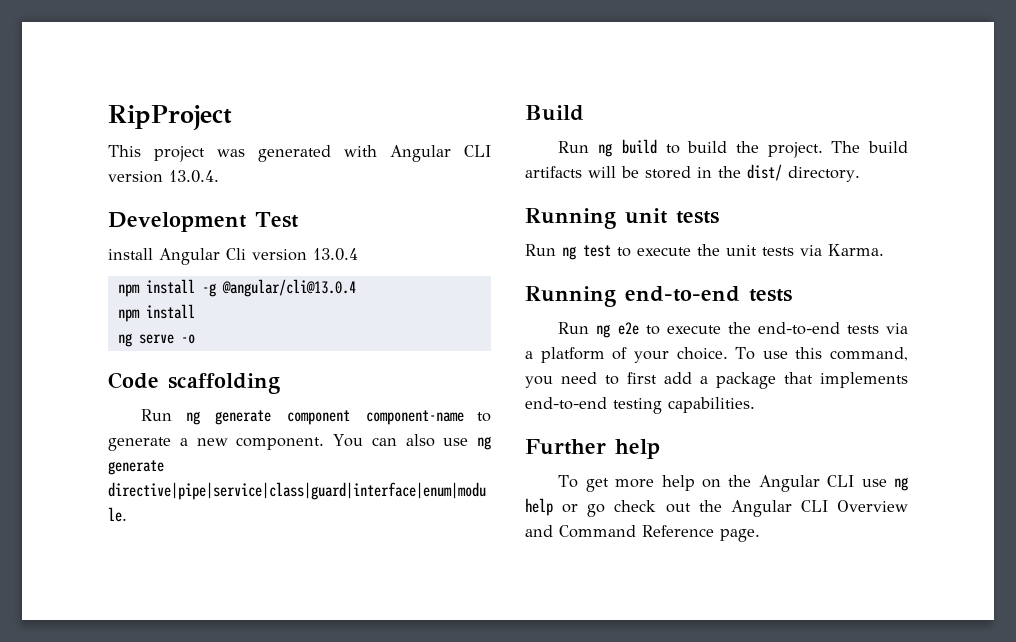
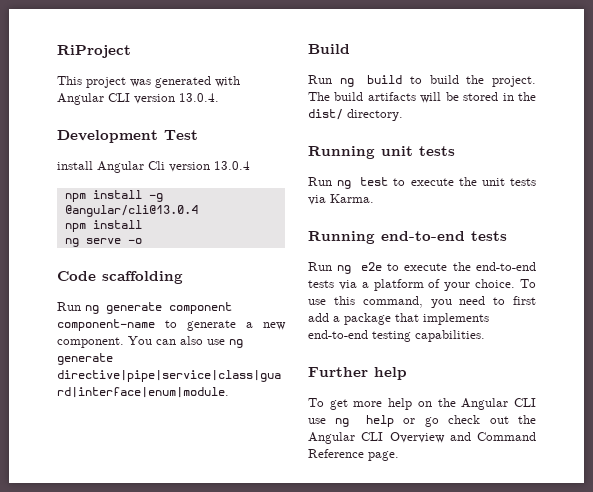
- RipProject
+ RiProject

